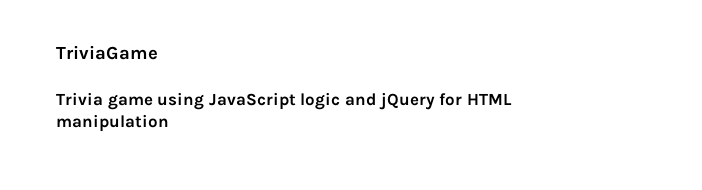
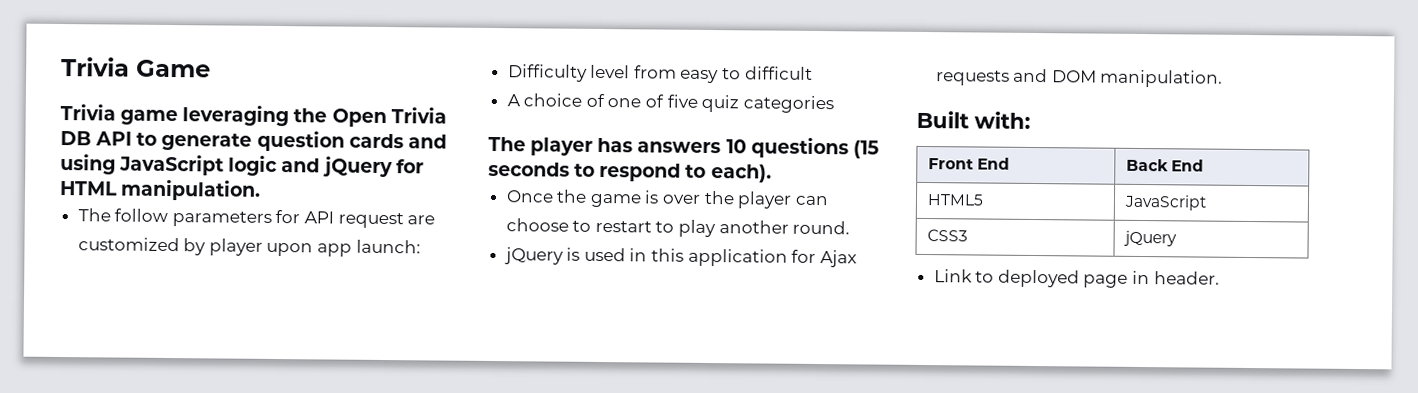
- TriviaGame
+ Trivia Game
- Trivia game using JavaScript logic and jQuery for HTML manipulation
+ Trivia game leveraging the Open Trivia DB API to generate question cards and using JavaScript logic and jQuery for HTML manipulation.
+ The follow parameters for API request are customized by player upon app launch:
+ Difficulty level from easy to difficult
+ A choice of one of five quiz categories
+ The player has answers 10 questions (15 seconds to respond to each).
+ Once the game is over the player can choose to restart to play another round.
+ jQuery is used in this application for Ajax requests and DOM manipulation.
+ Built with:
+ Front End | Back End
+ HTML5 | JavaScript
+ CSS3 | jQuery
+ Link to deployed page in header.

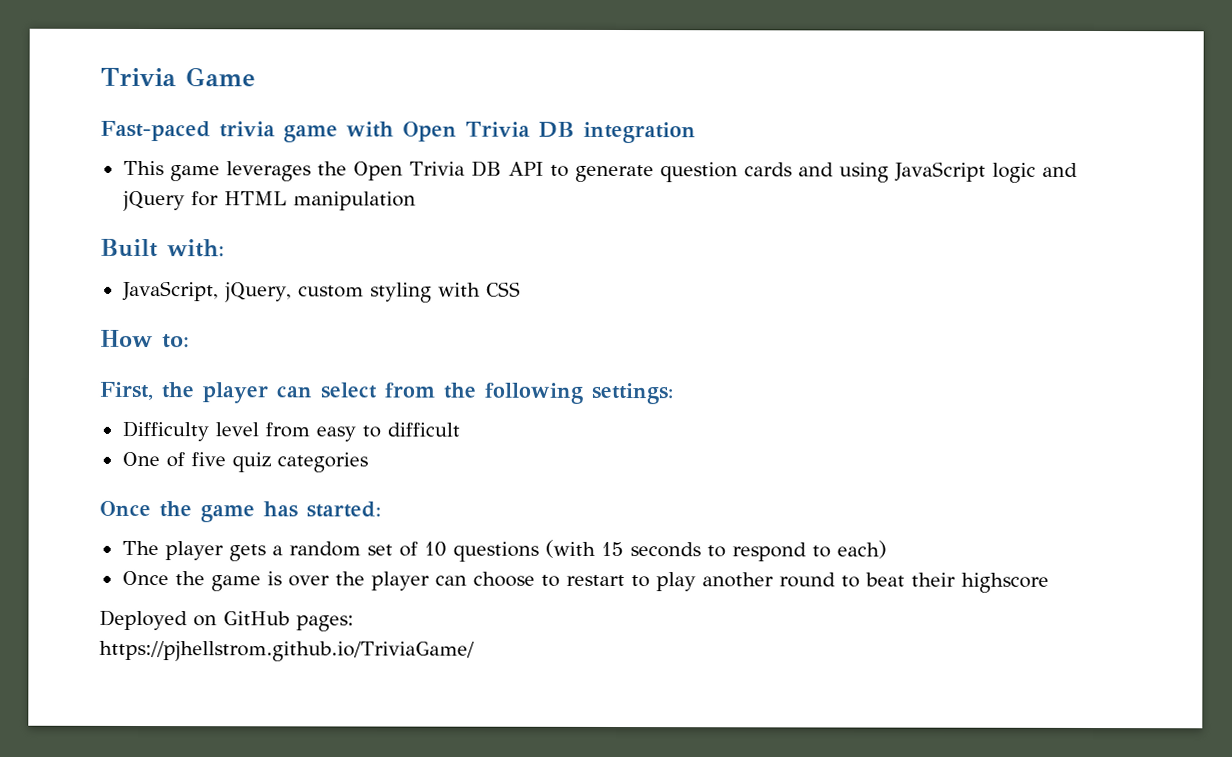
- Trivia game leveraging the Open Trivia DB API to generate question cards and using JavaScript logic and jQuery for HTML manipulation.
- The follow parameters for API request are customized by player upon app launch:
+ Fast-paced trivia game with Open Trivia DB integration
+ This game leverages the Open Trivia DB API to generate question cards and using JavaScript logic and jQuery for HTML manipulation
+ Built with:
+ JavaScript, jQuery, custom styling with CSS
+ How to:
+ First, the player can select from the following settings:
- A choice of one of five quiz categories
+ One of five quiz categories
- The player has answers 10 questions (15 seconds to respond to each).
+ Once the game has started:
+ The player gets a random set of 10 questions (with 15 seconds to respond to each)
- Once the game is over the player can choose to restart to play another round.
- jQuery is used in this application for Ajax requests and DOM manipulation.
- Built with:
- Front End | Back End
- HTML5 | JavaScript
- CSS3 | jQuery
- Link to deployed page in header.
+ Once the game is over the player can choose to restart to play another round to beat their highscore
+ Deployed on GitHub pages:
+ https://pjhellstrom.github.io/TriviaGame/

